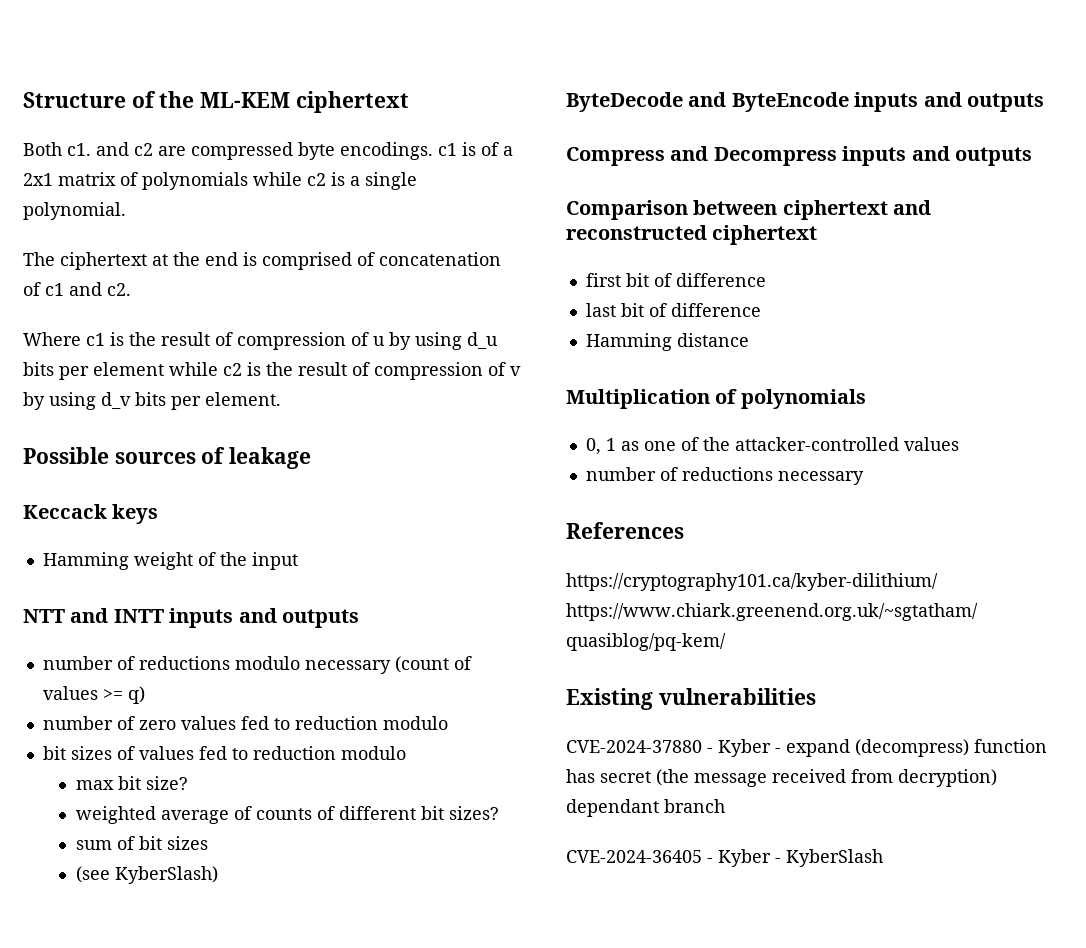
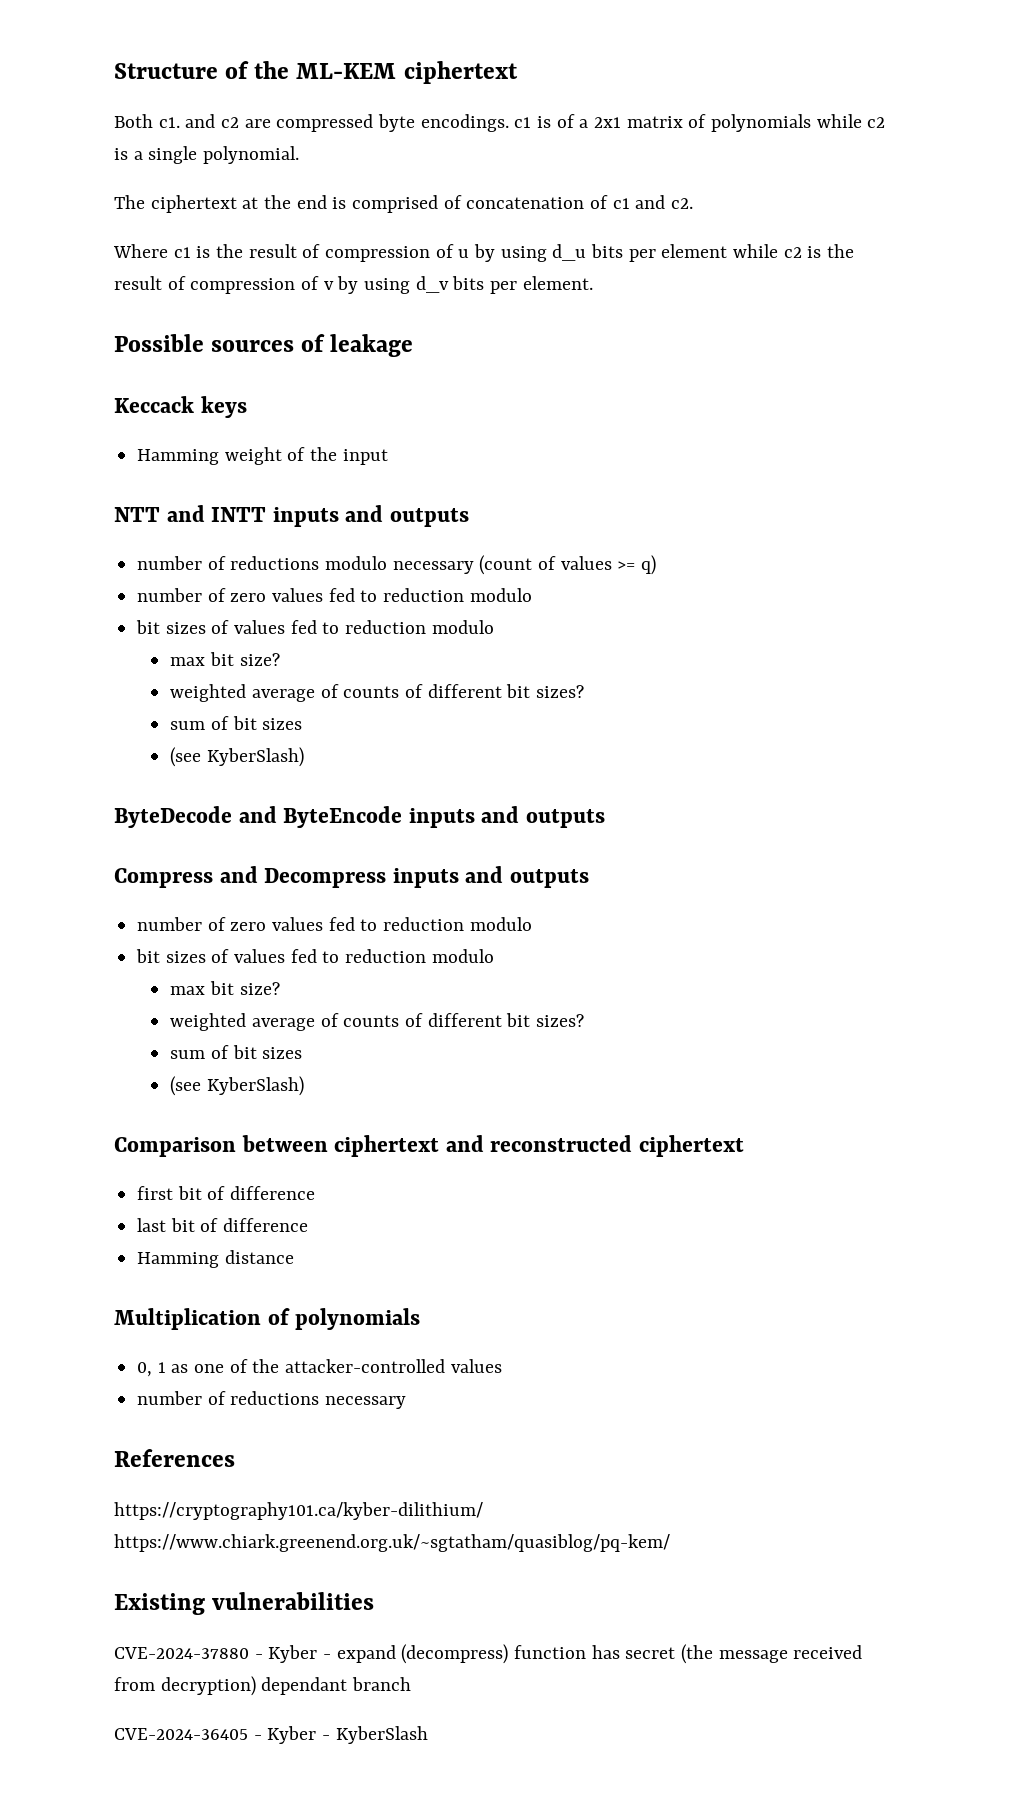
  Compress and Decompress inputs and outputs
+ number of zero values fed to reduction modulo
+ bit sizes of values fed to reduction modulo
+ max bit size?
+ weighted average of counts of different bit sizes?
+ sum of bit sizes
+ (see KyberSlash)

